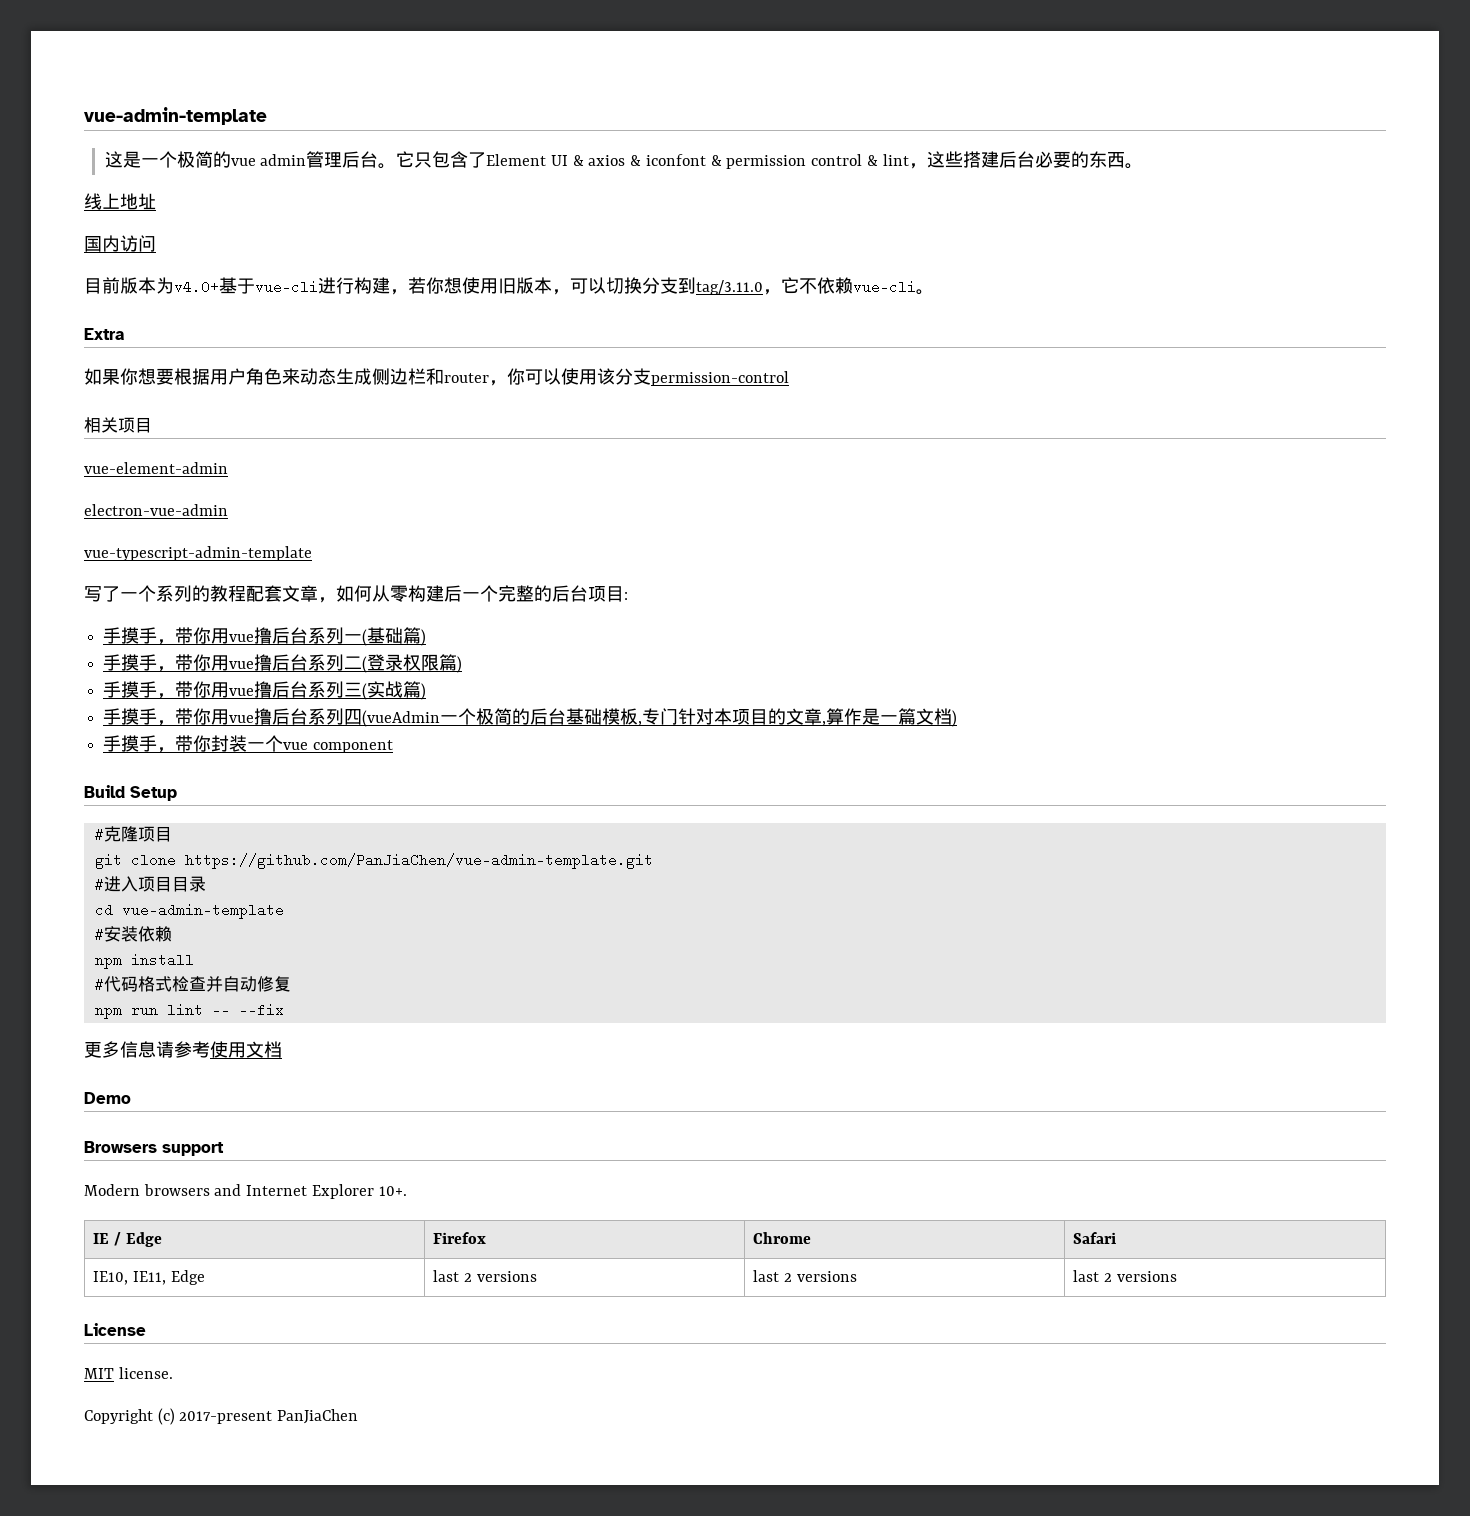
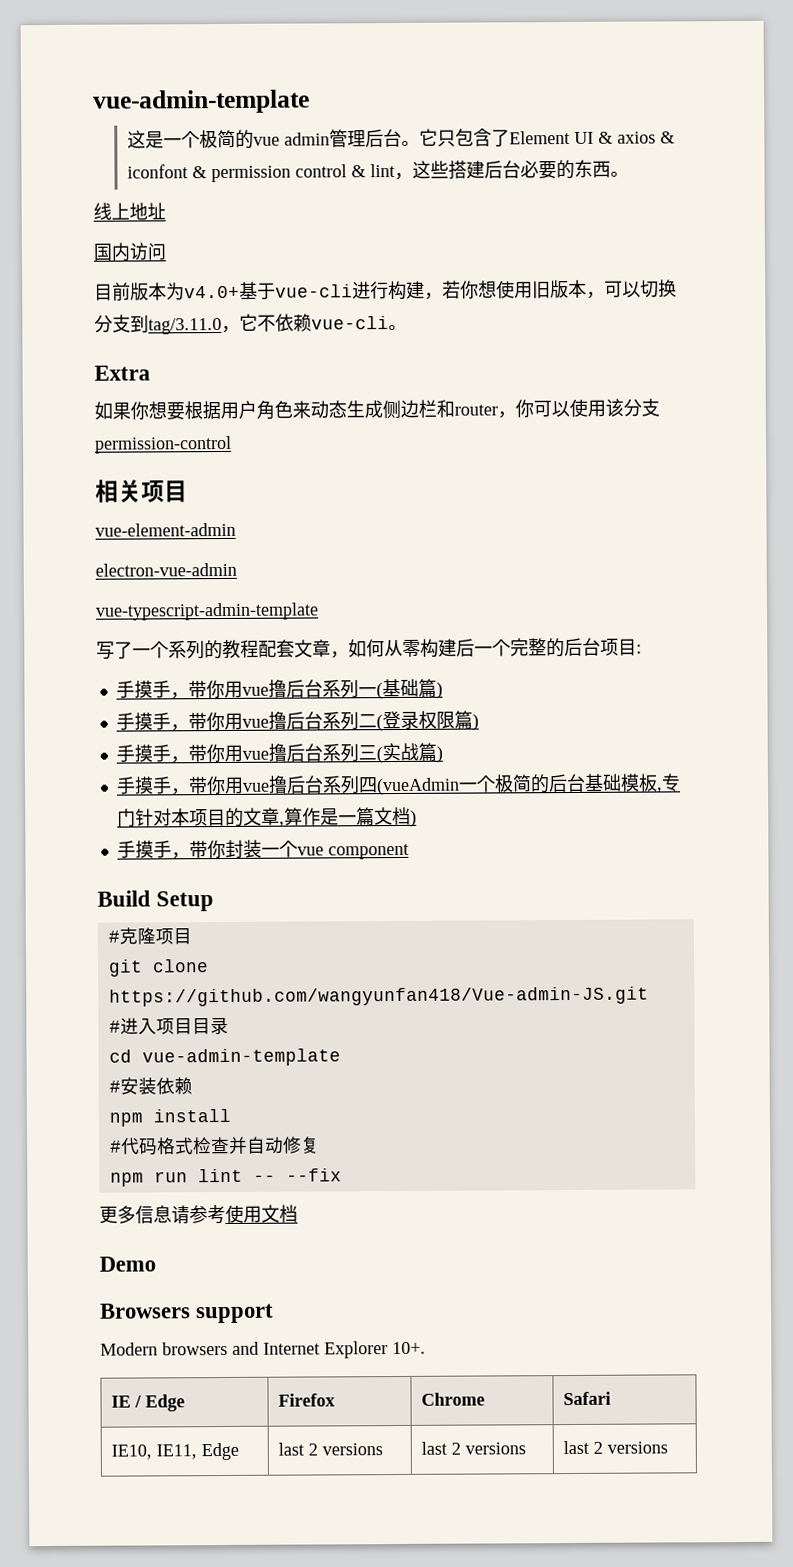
- git clone https://github.com/PanJiaChen/vue-admin-template.git
+ git clone https://github.com/wangyunfan418/Vue-admin-JS.git
- License
- MIT license.
- Copyright (c) 2017-present PanJiaChen

